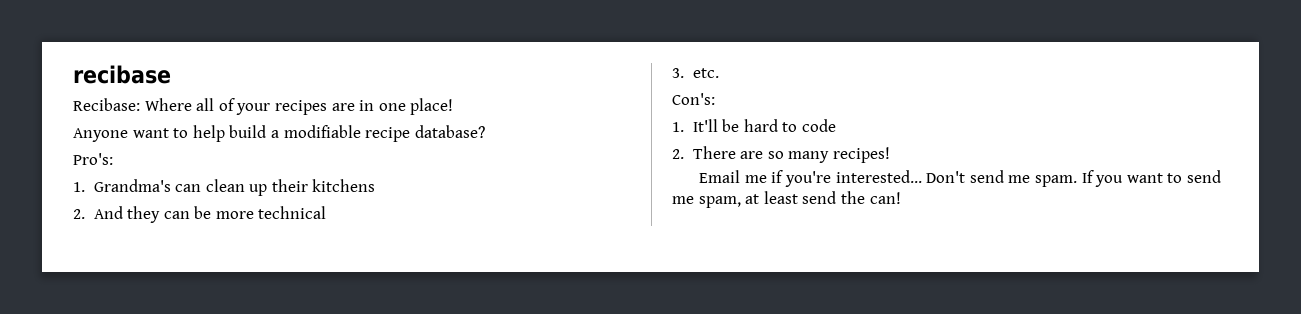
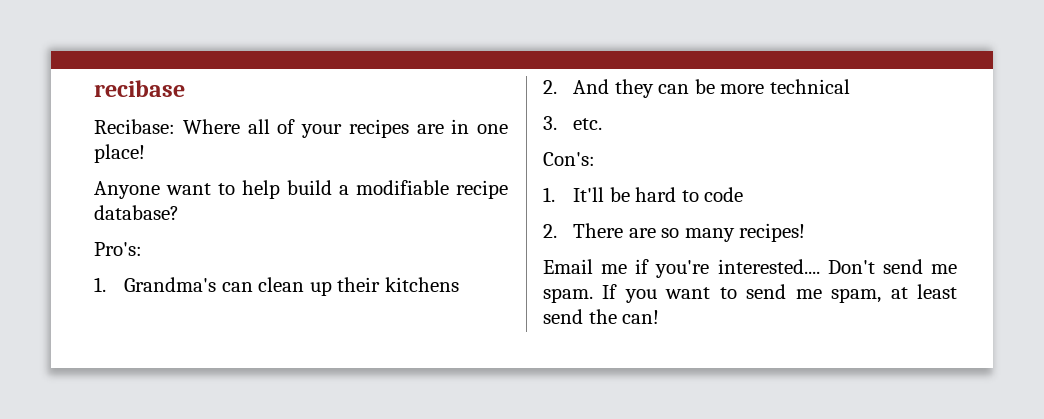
- Email me if you're interested...
+ Email me if you're interested....

